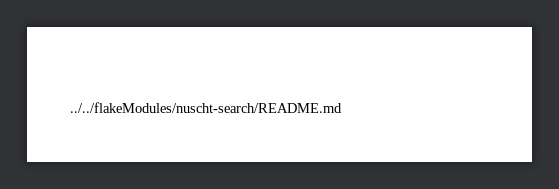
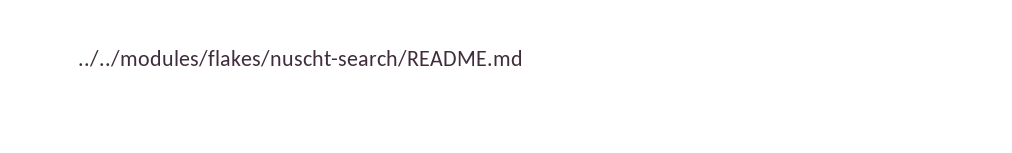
- ../../flakeModules/nuscht-search/README.md
+ ../../modules/flakes/nuscht-search/README.md

